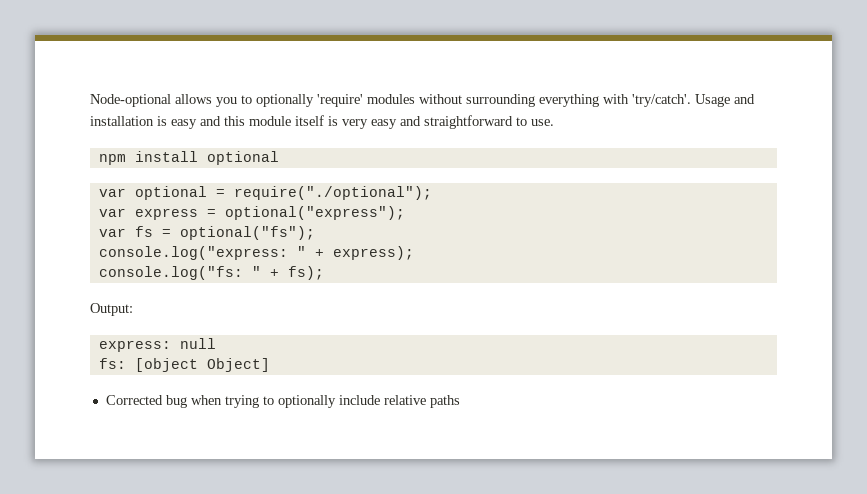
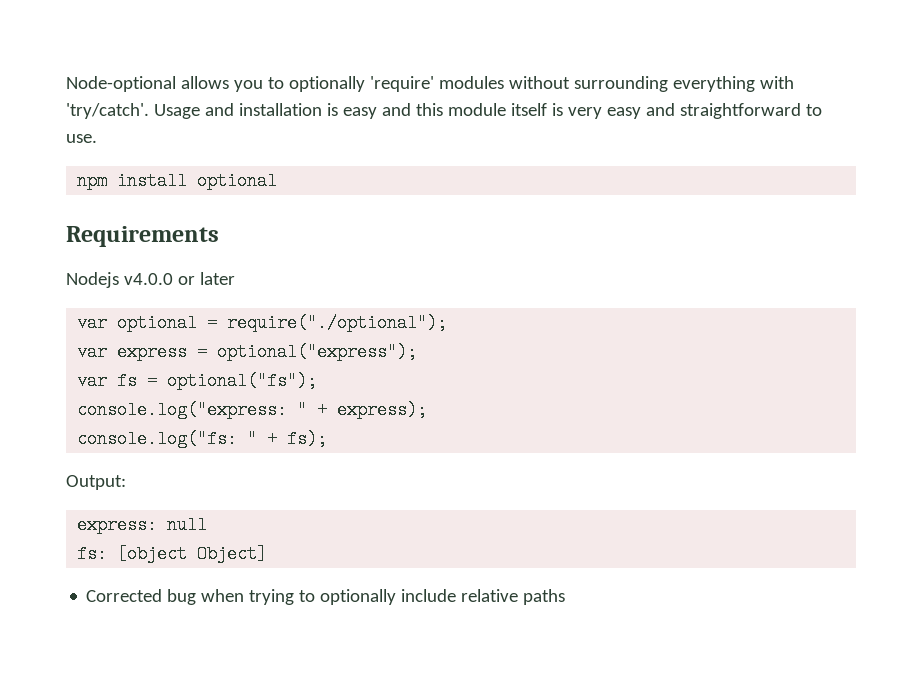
+ Requirements
+ Nodejs v4.0.0 or later

